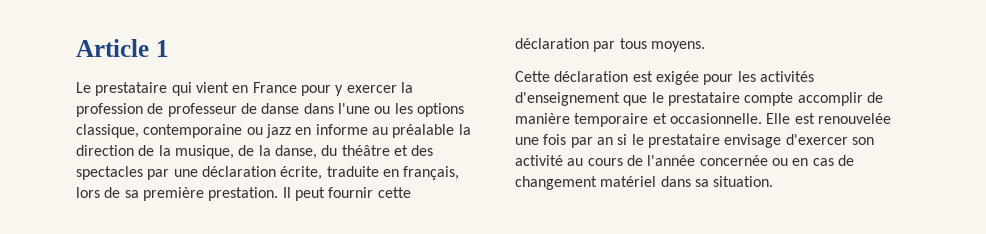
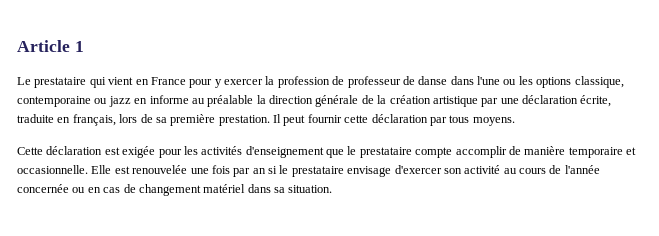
- Le prestataire qui vient en France pour y exercer la profession de professeur de danse dans l'une ou les options classique, contemporaine ou jazz en informe au préalable la direction de la musique, de la danse, du théâtre et des spectacles par une déclaration écrite, traduite en français, lors de sa première prestation.
+ Le prestataire qui vient en France pour y exercer la profession de professeur de danse dans l'une ou les options classique, contemporaine ou jazz en informe au préalable la direction générale de la création artistique par une déclaration écrite, traduite en français, lors de sa première prestation.

